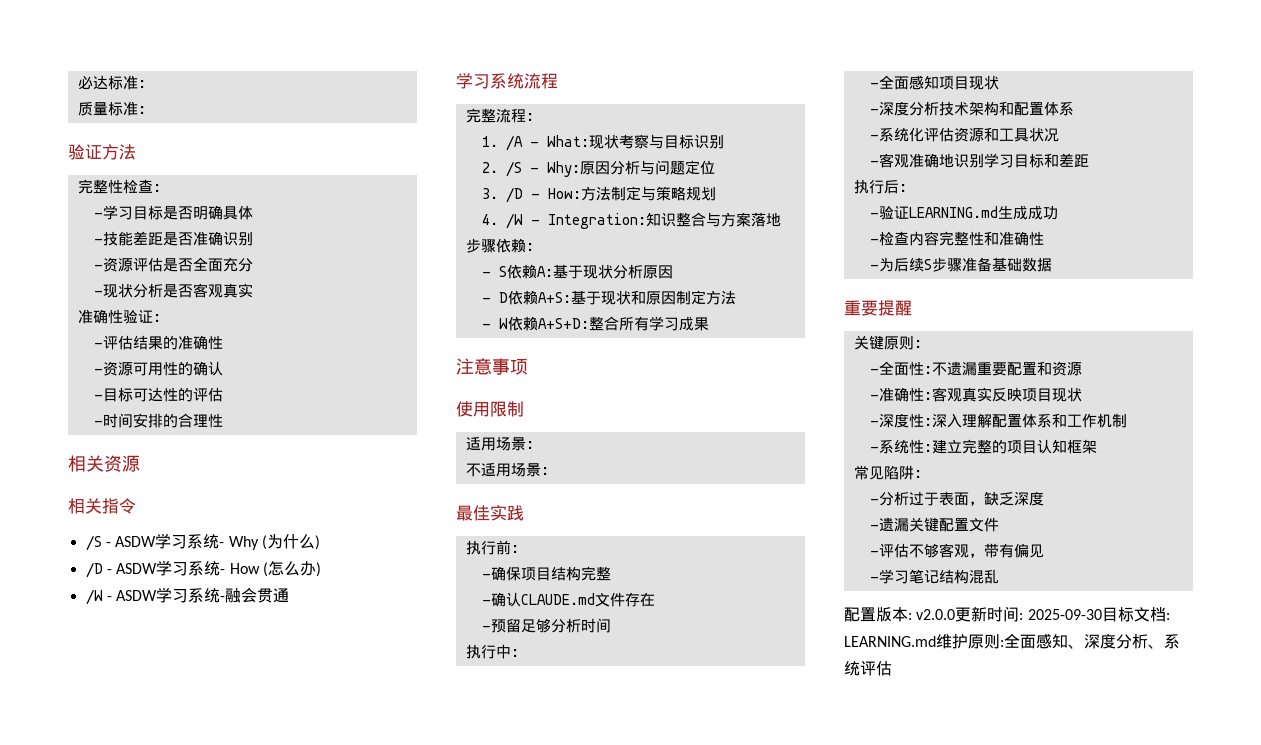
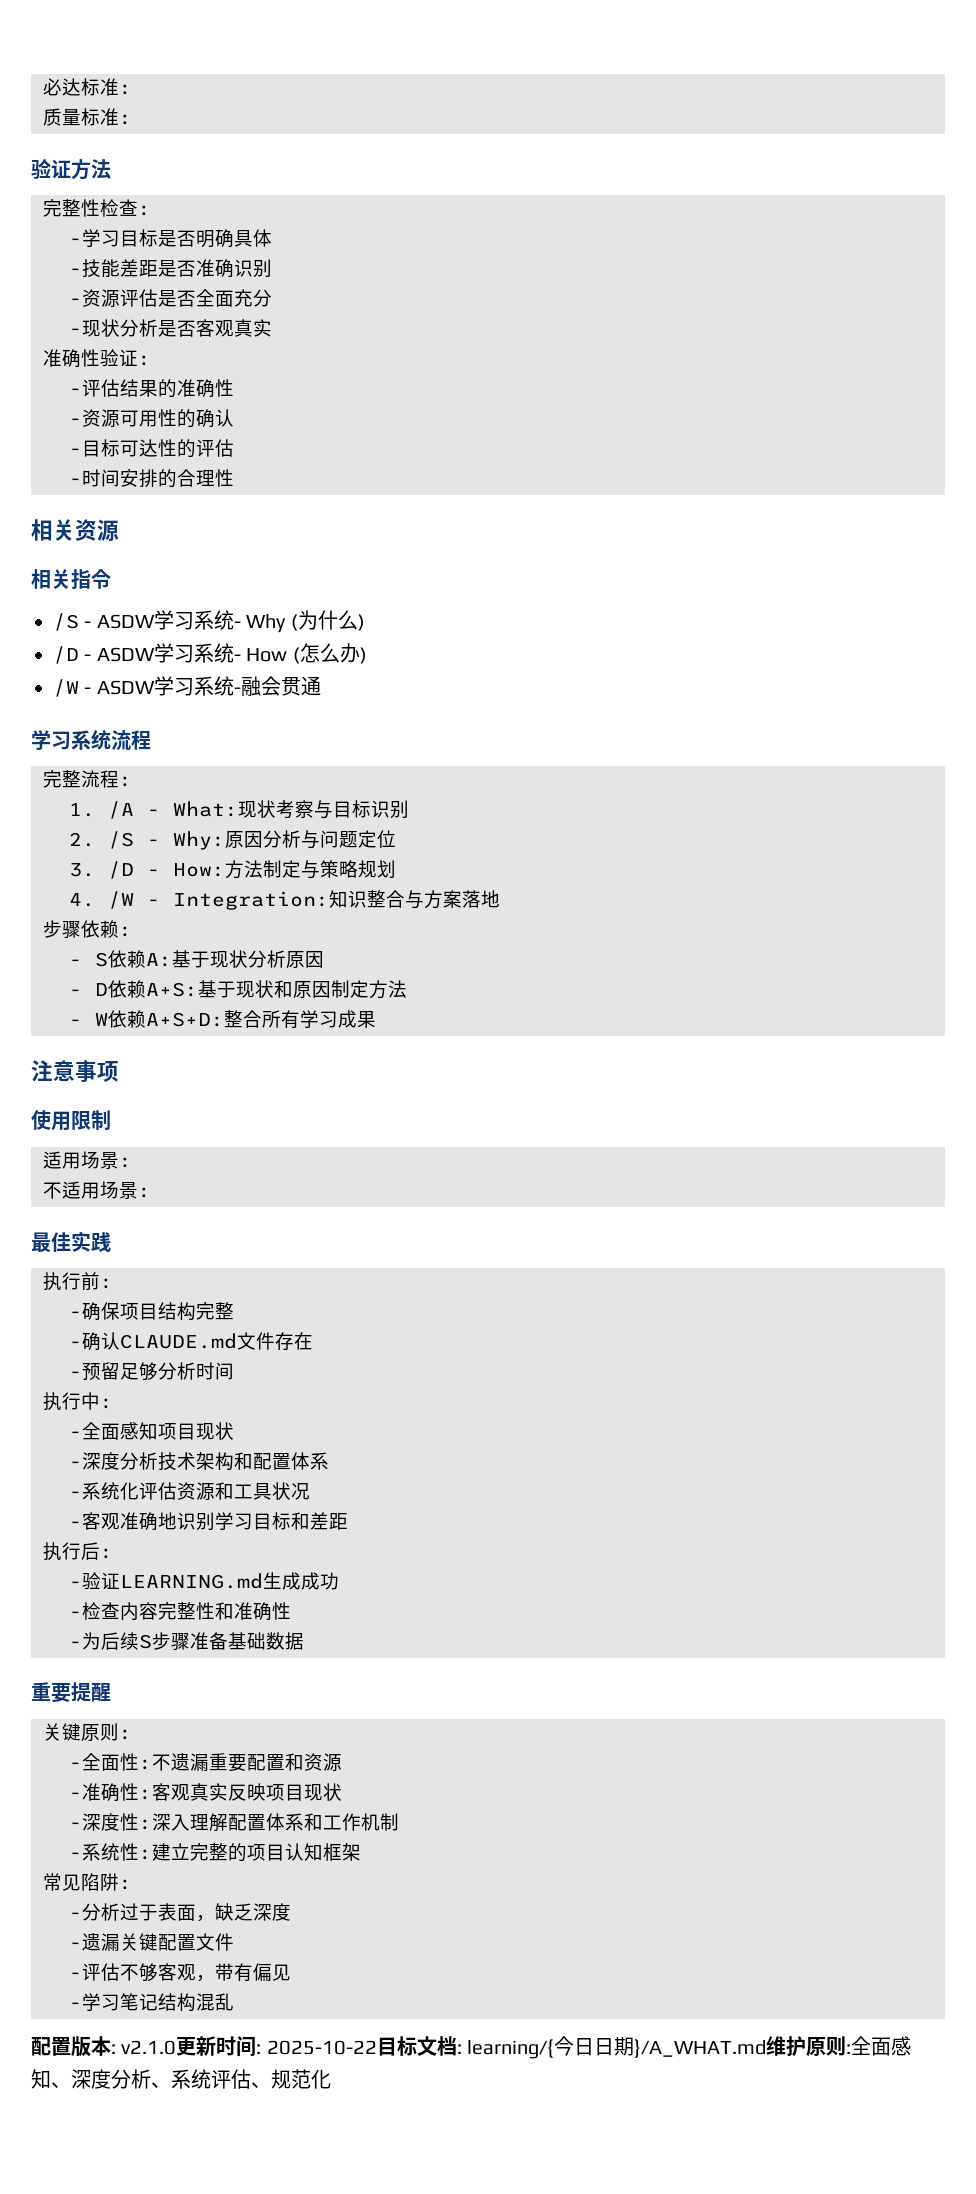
- 配置版本: v2.0.0更新时间: 2025-09-30目标文档: LEARNING.md维护原则:全面感知、深度分析、系统评估
+ 配置版本: v2.1.0更新时间: 2025-10-22目标文档: learning/{今日日期}/A_WHAT.md维护原则:全面感知、深度分析、系统评估、规范化

